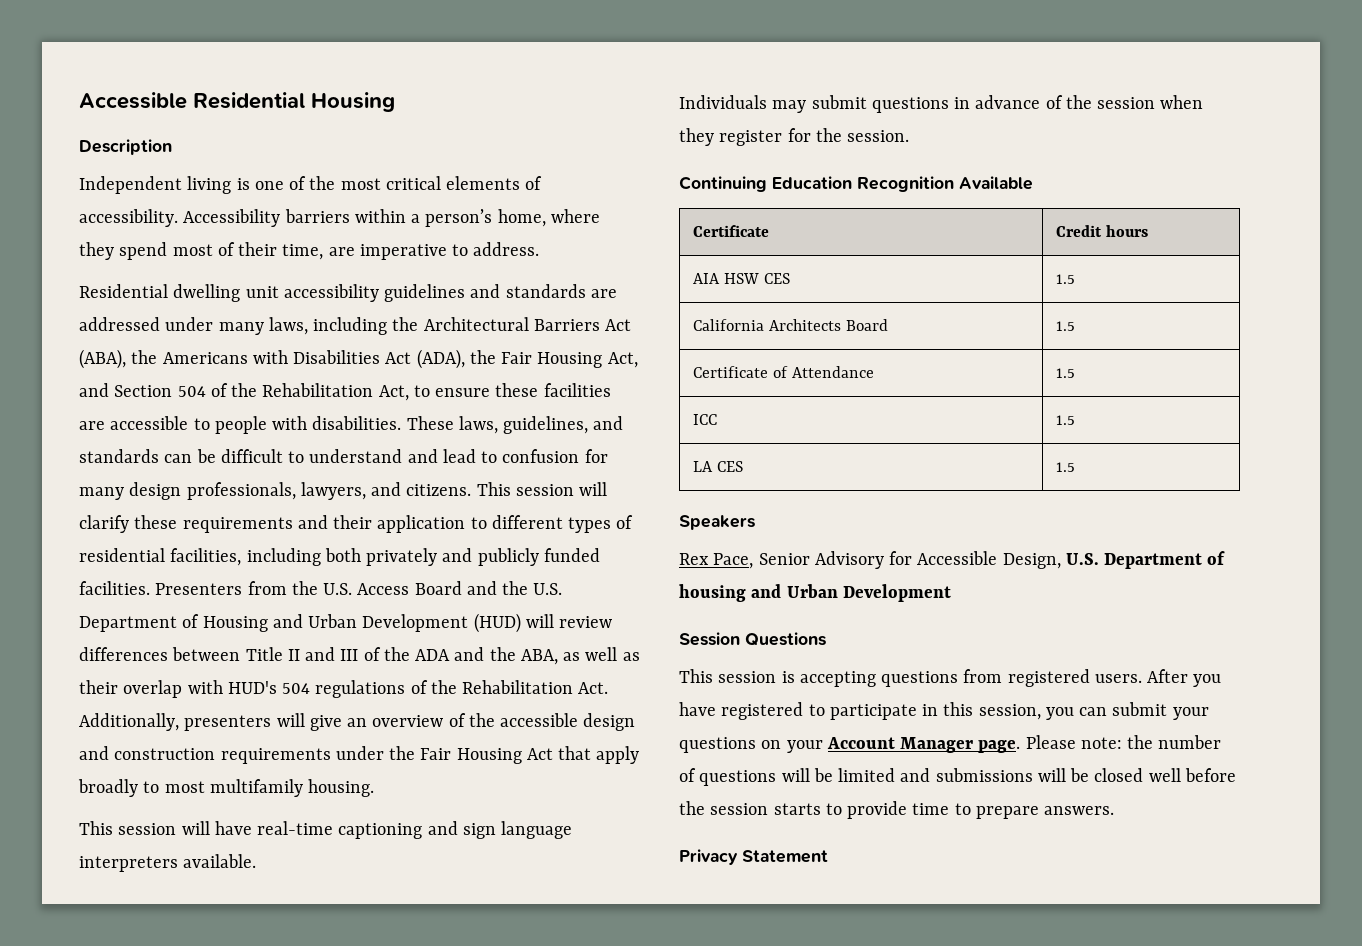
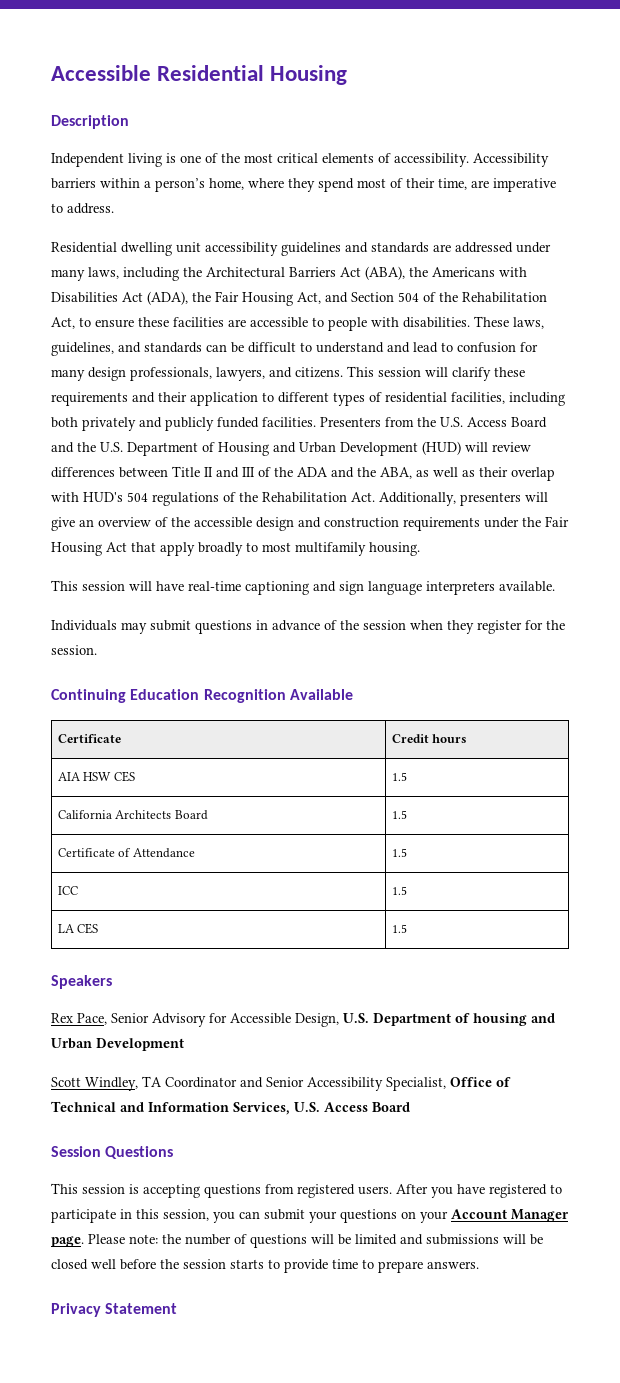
+ Scott Windley, TA Coordinator and Senior Accessibility Specialist, Office of Technical and Information Services, U.S. Access Board

